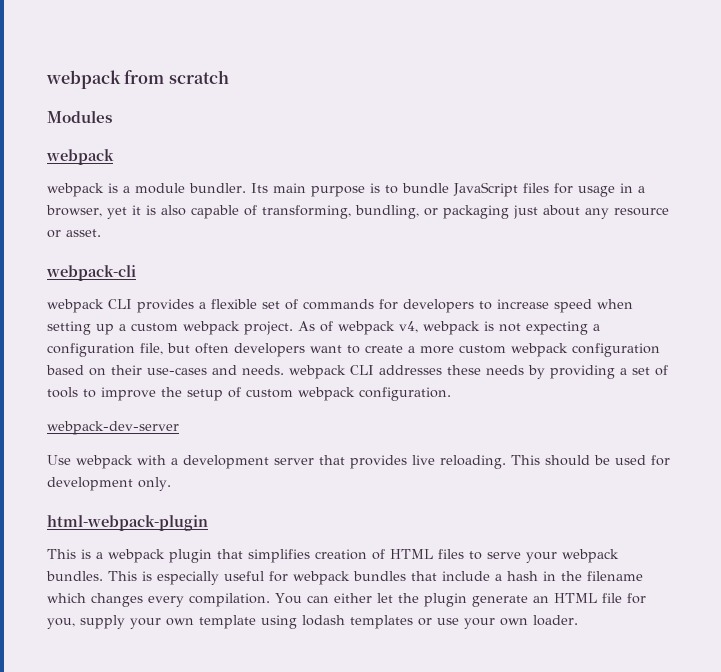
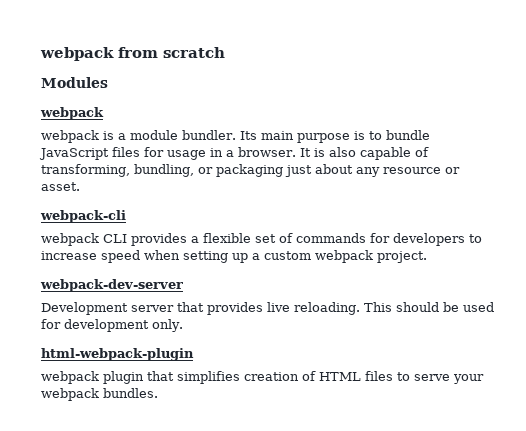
- Its main purpose is to bundle JavaScript files for usage in a browser, yet it is also capable of transforming, bundling, or packaging just about any resource or asset.
+ Its main purpose is to bundle JavaScript files for usage in a browser. It is also capable of transforming, bundling, or packaging just about any resource or asset.
- webpack CLI provides a flexible set of commands for developers to increase speed when setting up a custom webpack project. As of webpack v4, webpack is not expecting a configuration file, but often developers want to create a more custom webpack configuration based on their use-cases and needs. webpack CLI addresses these needs by providing a set of tools to improve the setup of custom webpack configuration.
+ webpack CLI provides a flexible set of commands for developers to increase speed when setting up a custom webpack project.
  webpack-dev-server
- Use webpack with a development server that provides live reloading.
+ Development server that provides live reloading.
- This is a webpack plugin that simplifies creation of HTML files to serve your webpack bundles. This is especially useful for webpack bundles that include a hash in the filename which changes every compilation. You can either let the plugin generate an HTML file for you, supply your own template using lodash templates or use your own loader.
+ webpack plugin that simplifies creation of HTML files to serve your webpack bundles.

